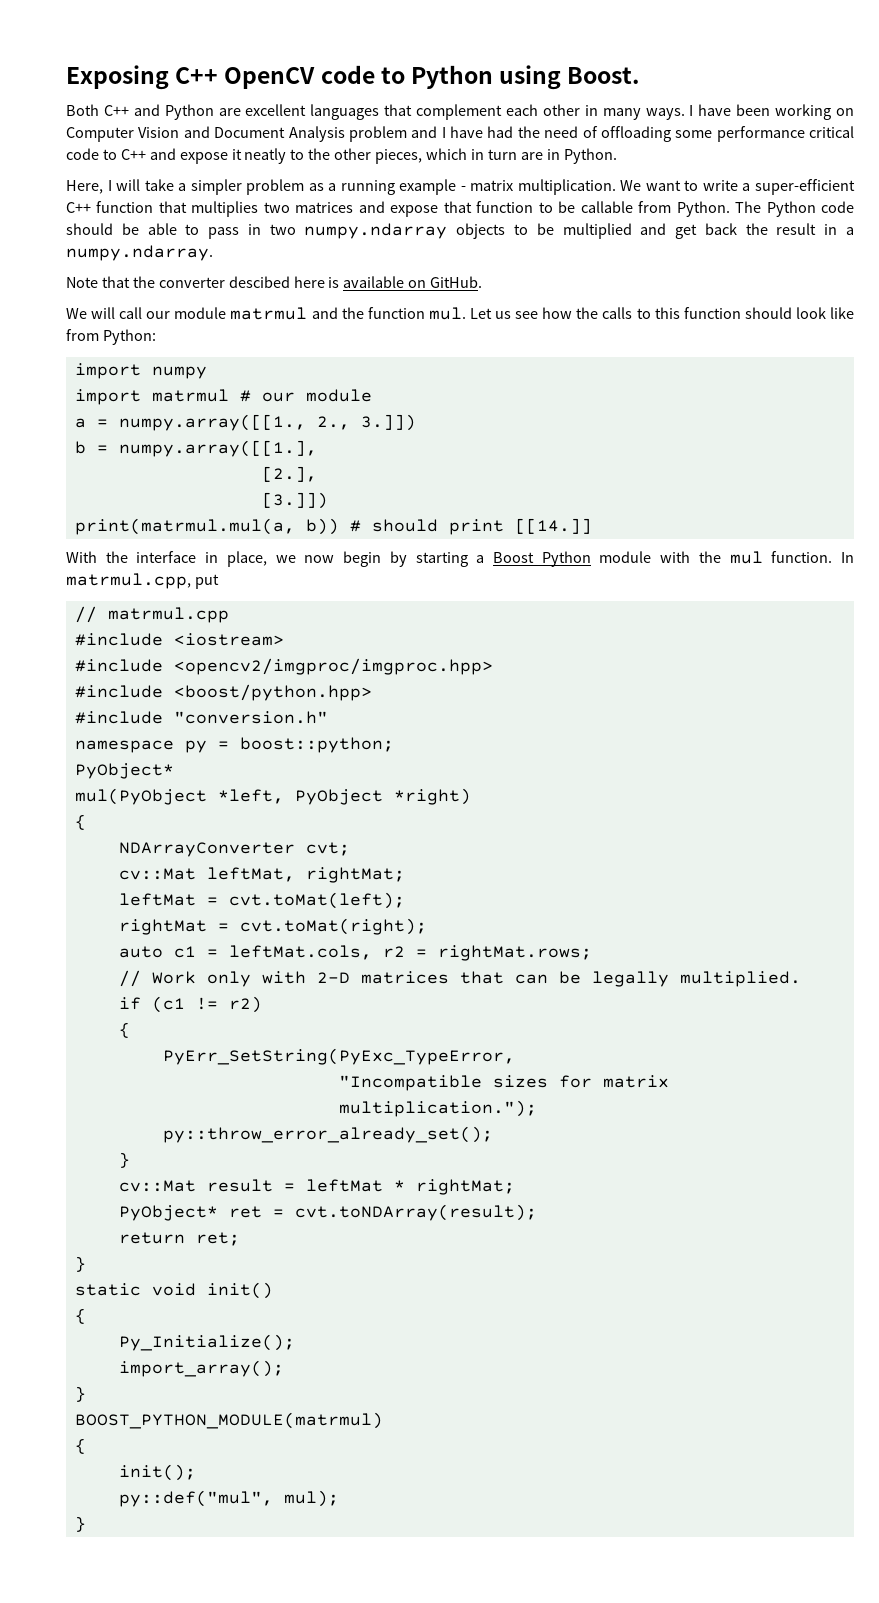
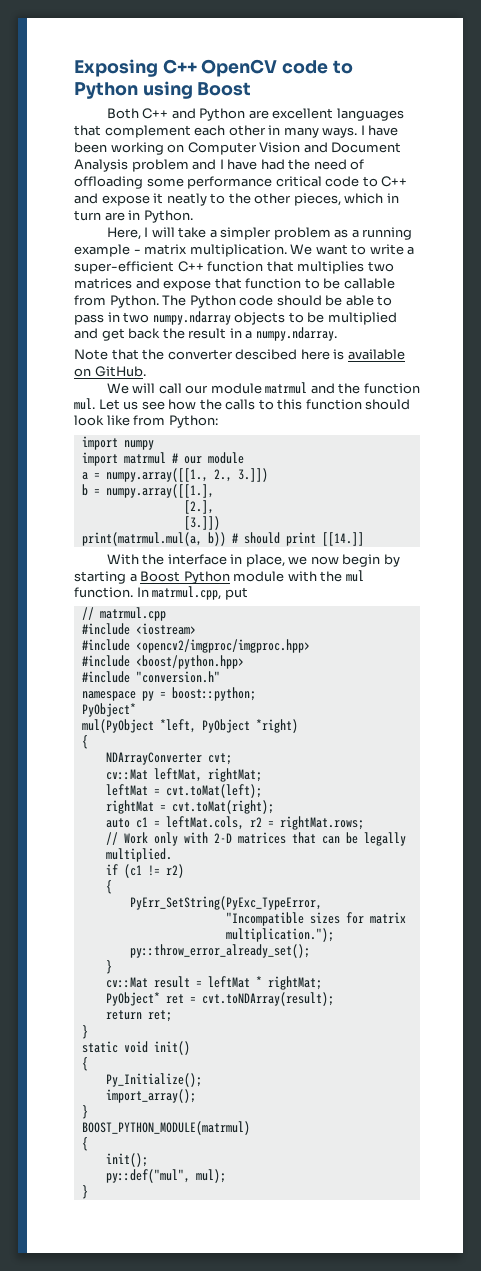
- Exposing C++ OpenCV code to Python using Boost.
+ Exposing C++ OpenCV code to Python using Boost

